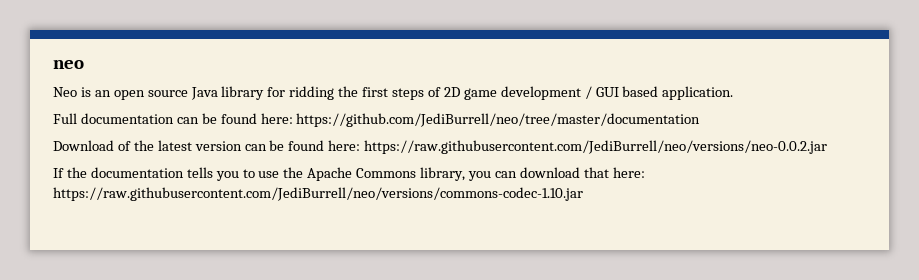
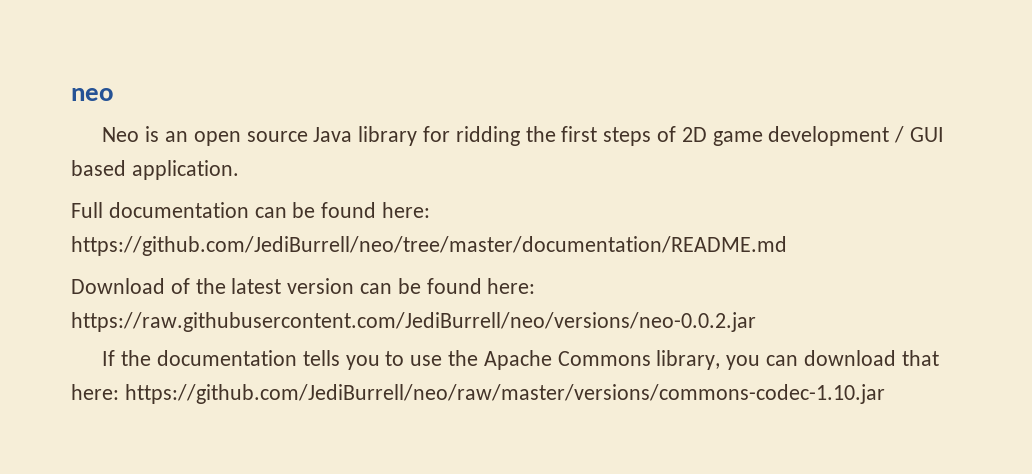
- Full documentation can be found here: https://github.com/JediBurrell/neo/tree/master/documentation
+ Full documentation can be found here: https://github.com/JediBurrell/neo/tree/master/documentation/README.md
- If the documentation tells you to use the Apache Commons library, you can download that here: https://raw.githubusercontent.com/JediBurrell/neo/versions/commons-codec-1.10.jar
+ If the documentation tells you to use the Apache Commons library, you can download that here: https://github.com/JediBurrell/neo/raw/master/versions/commons-codec-1.10.jar

